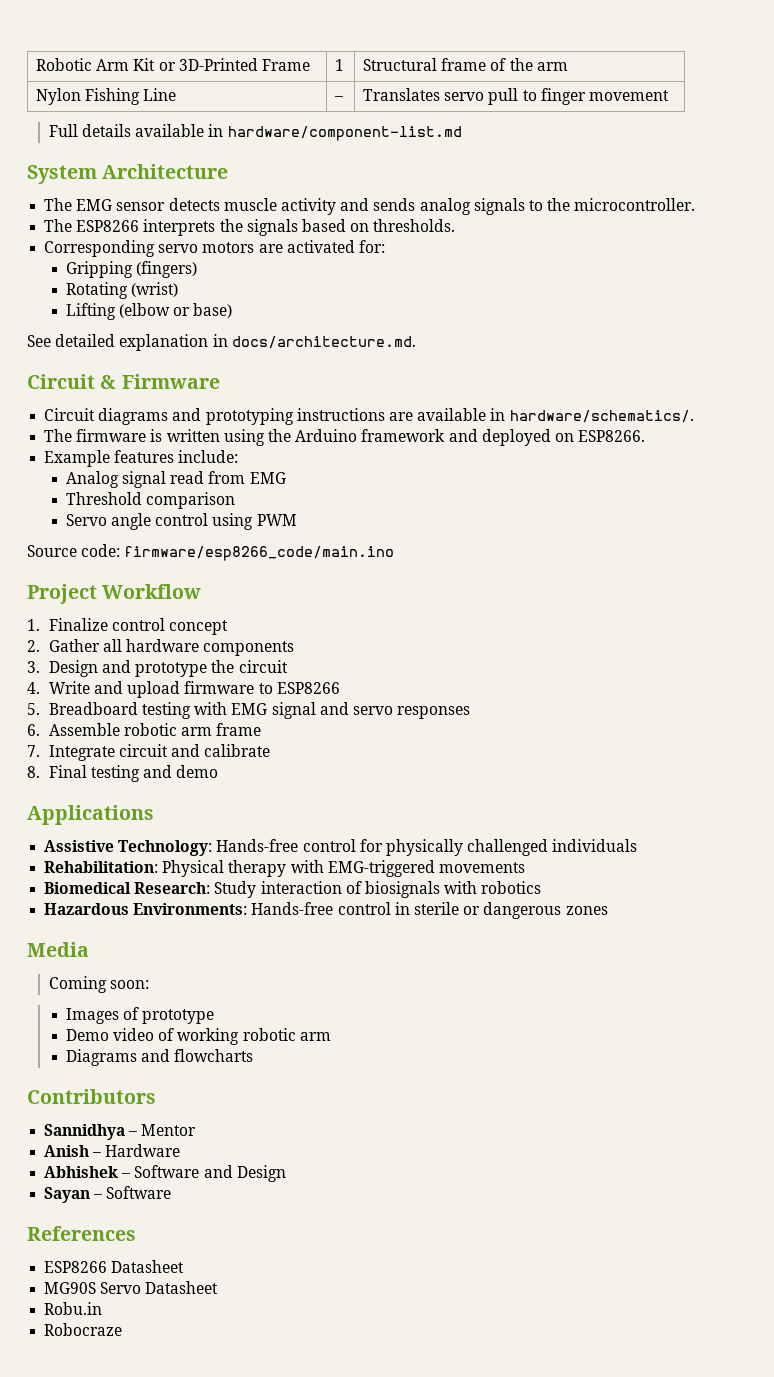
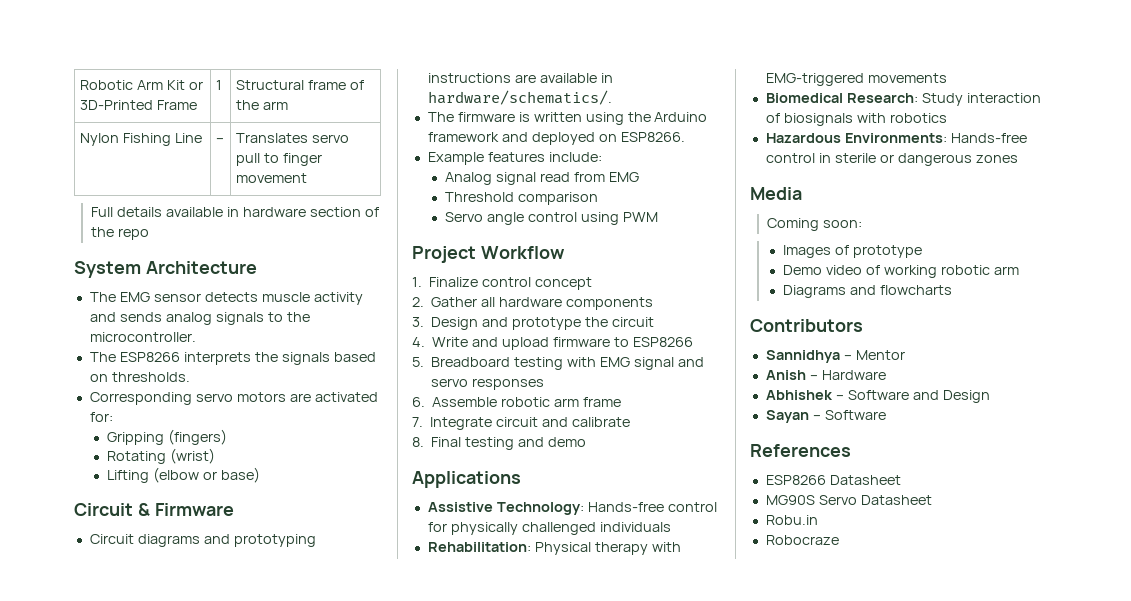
- Full details available in hardware/component-list.md
+ Full details available in hardware section of the repo
- See detailed explanation in docs/architecture.md.
- Source code: firmware/esp8266_code/main.ino

